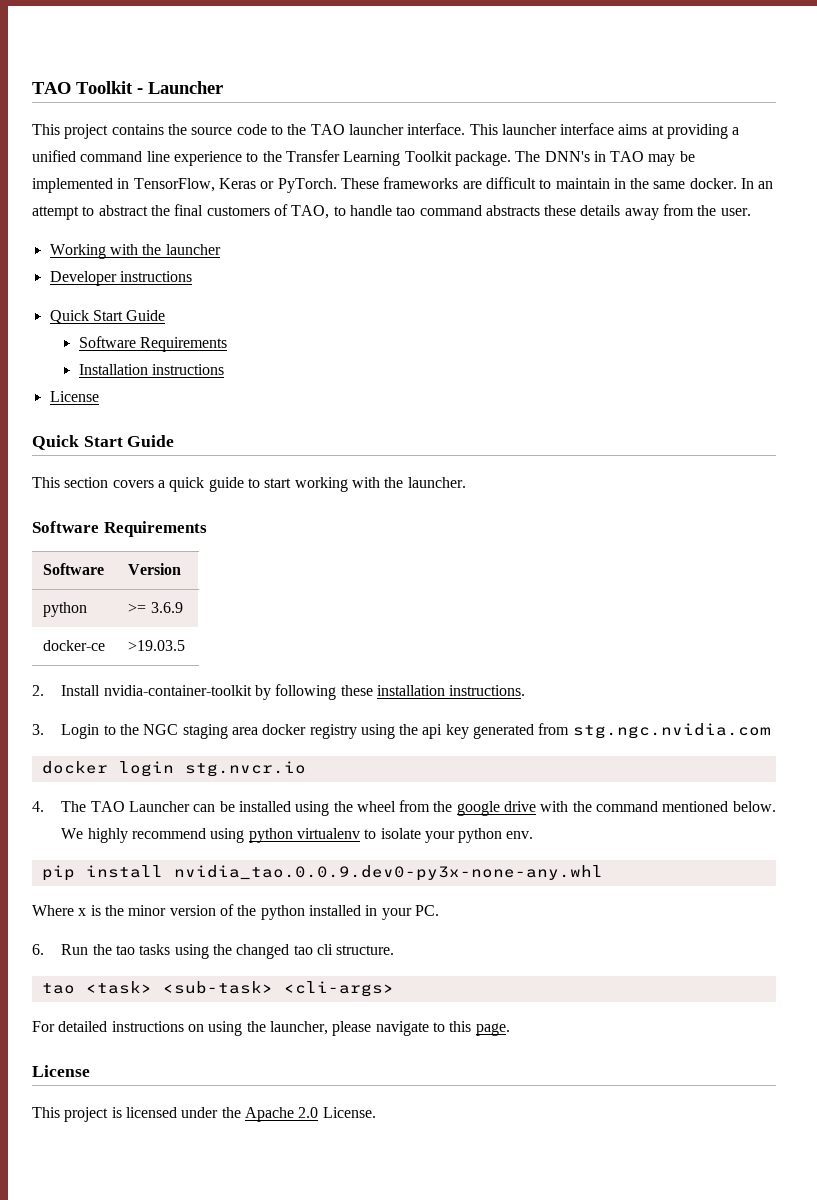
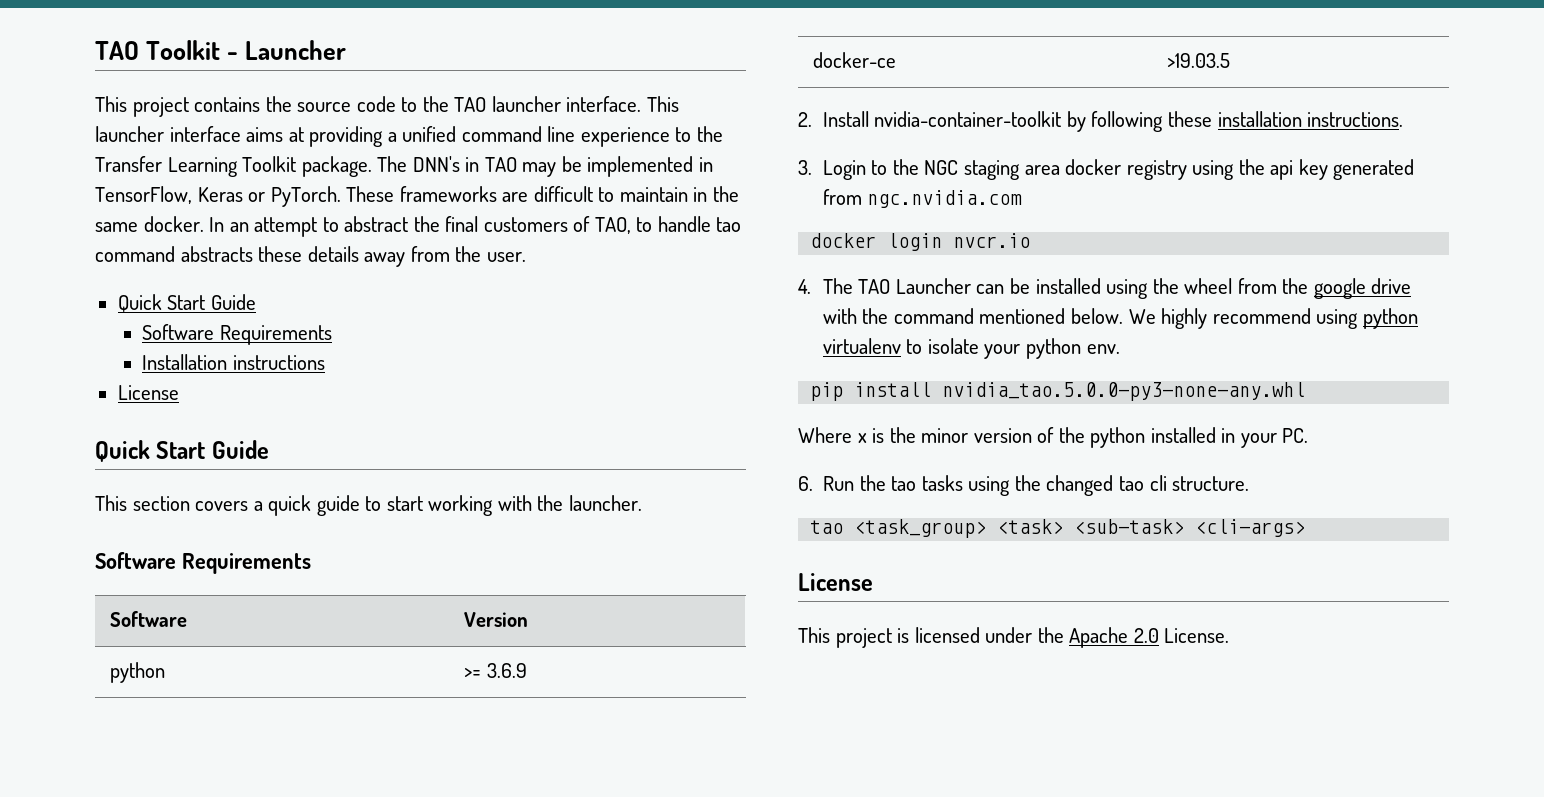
- Working with the launcher
- Developer instructions
- 3. Login to the NGC staging area docker registry using the api key generated from stg.ngc.nvidia.com
+ 3. Login to the NGC staging area docker registry using the api key generated from ngc.nvidia.com
- docker login stg.nvcr.io
+ docker login nvcr.io
- pip install nvidia_tao.0.0.9.dev0-py3x-none-any.whl
+ pip install nvidia_tao.5.0.0-py3-none-any.whl
- tao <task> <sub-task> <cli-args>
+ tao <task_group> <task> <sub-task> <cli-args>
- For detailed instructions on using the launcher, please navigate to this page.

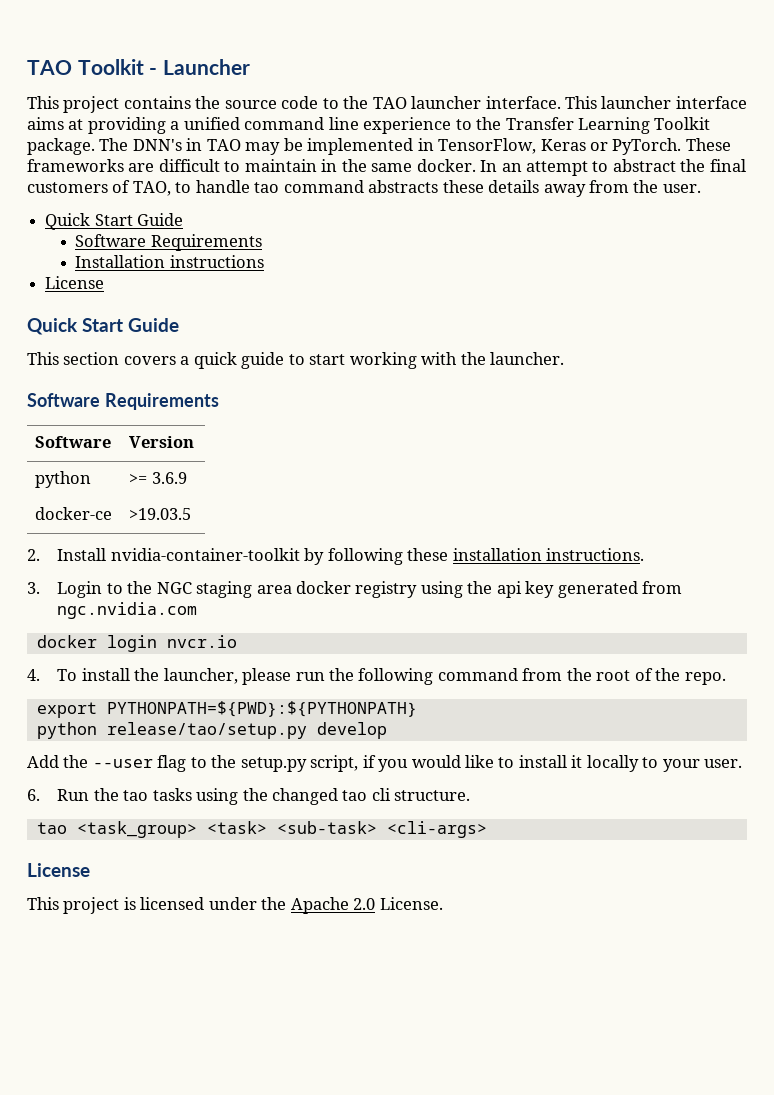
- 4. The TAO Launcher can be installed using the wheel from the google drive with the command mentioned below. We highly recommend using python virtualenv to isolate your python env.
- pip install nvidia_tao.5.0.0-py3-none-any.whl
- Where x is the minor version of the python installed in your PC.
+ 4. To install the launcher, please run the following command from the root of the repo.
+ export PYTHONPATH=${PWD}:${PYTHONPATH}
+ python release/tao/setup.py develop
+ Add the --user flag to the setup.py script, if you would like to install it locally to your user.

